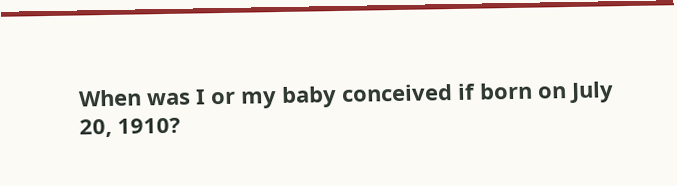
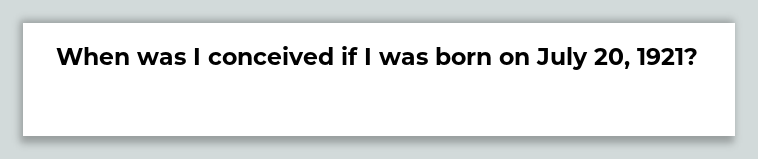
- When was I or my baby conceived if born on July 20, 1910?
+ When was I conceived if I was born on July 20, 1921?

